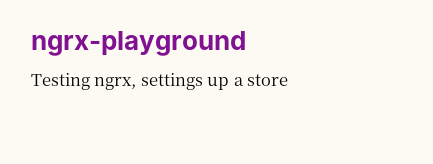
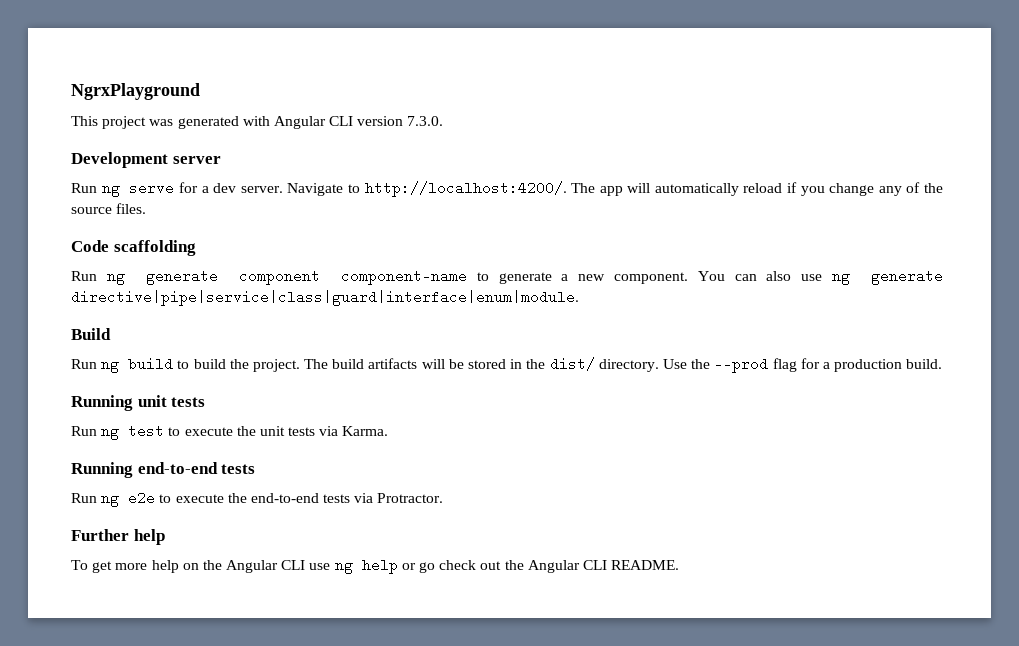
- ngrx-playground
- Testing ngrx, settings up a store
+ NgrxPlayground
+ This project was generated with Angular CLI version 7.3.0.
+ Development server
+ Run ng serve for a dev server. Navigate to http://localhost:4200/. The app will automatically reload if you change any of the source files.
+ Code scaffolding
+ Run ng generate component component-name to generate a new component. You can also use ng generate directive|pipe|service|class|guard|interface|enum|module.
+ Build
+ Run ng build to build the project. The build artifacts will be stored in the dist/ directory. Use the --prod flag for a production build.
+ Running unit tests
+ Run ng test to execute the unit tests via Karma.
+ Running end-to-end tests
+ Run ng e2e to execute the end-to-end tests via Protractor.
+ Further help
+ To get more help on the Angular CLI use ng help or go check out the Angular CLI README.

